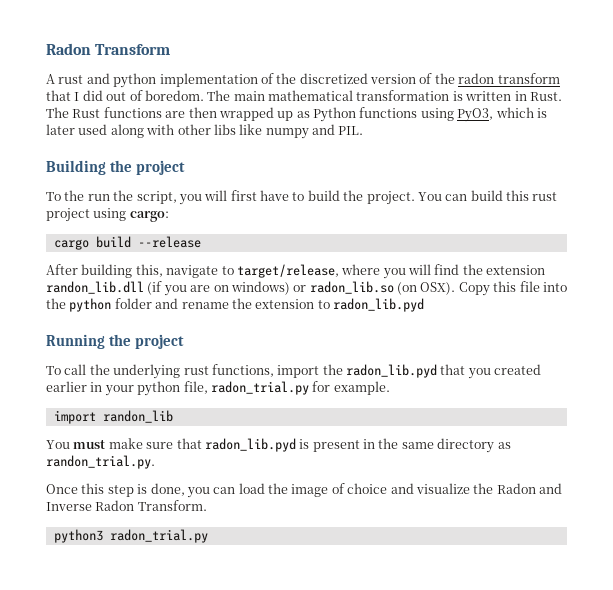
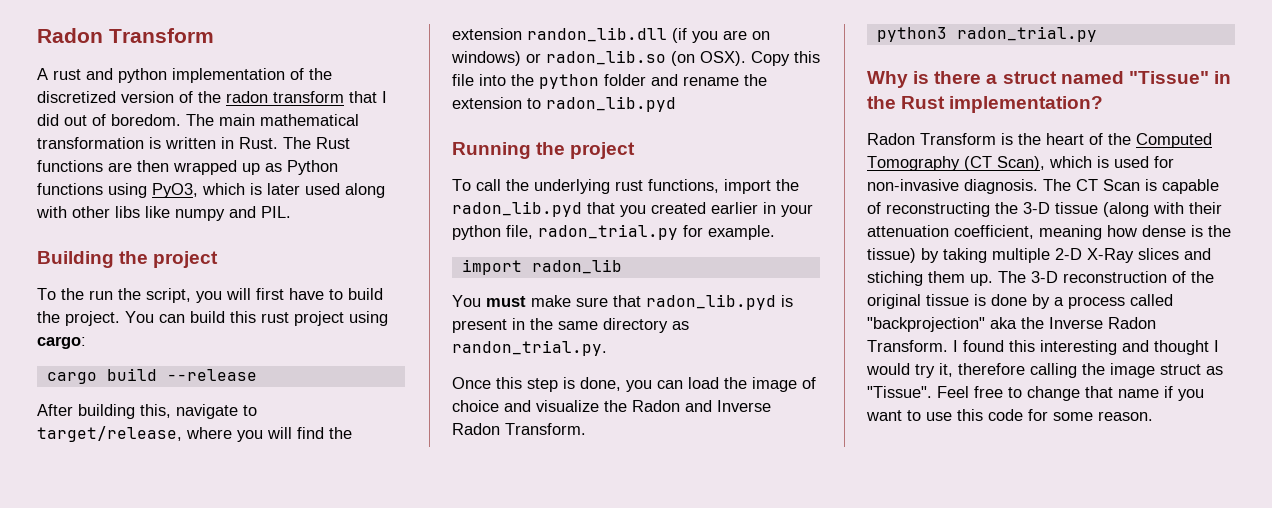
- import randon_lib
+ import radon_lib
+ Why is there a struct named "Tissue" in the Rust implementation?
+ Radon Transform is the heart of the Computed Tomography (CT Scan), which is used for non-invasive diagnosis. The CT Scan is capable of reconstructing the 3-D tissue (along with their attenuation coefficient, meaning how dense is the tissue) by taking multiple 2-D X-Ray slices and stiching them up. The 3-D reconstruction of the original tissue is done by a process called "backprojection" aka the Inverse Radon Transform. I found this interesting and thought I would try it, therefore calling the image struct as "Tissue". Feel free to change that name if you want to use this code for some reason.

